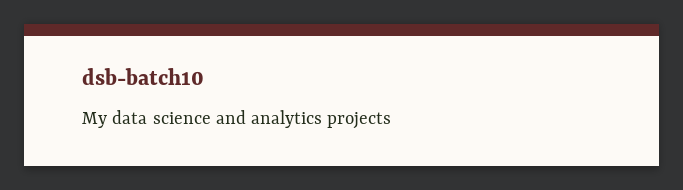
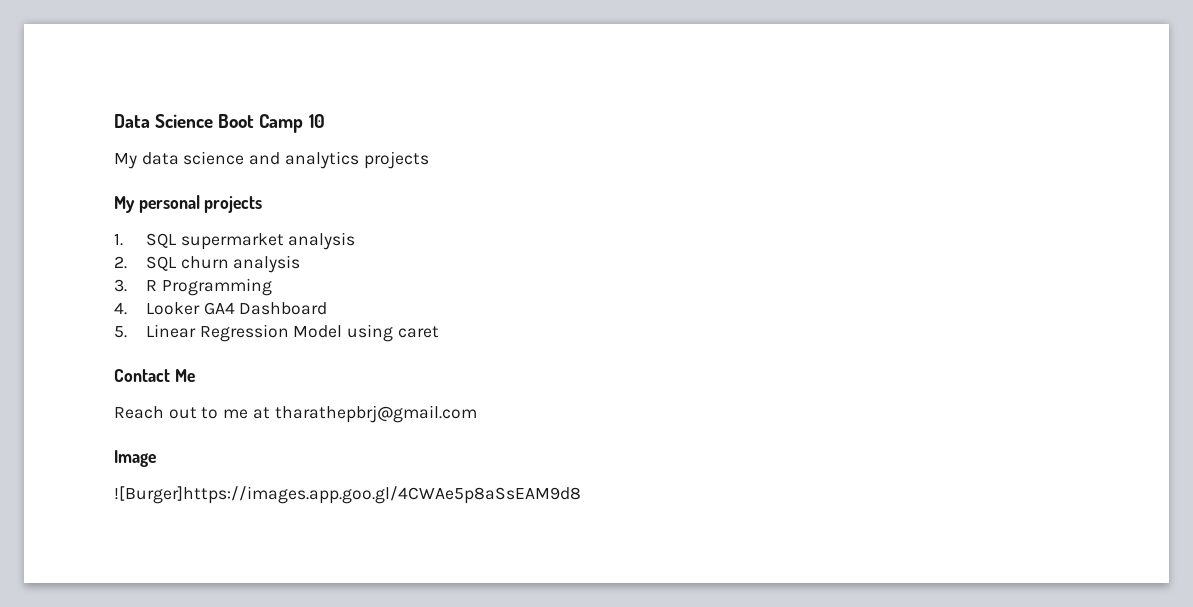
- dsb-batch10
+ Data Science Boot Camp 10
+ My personal projects
+ 1. SQL supermarket analysis
+ 2. SQL churn analysis
+ 3. R Programming
+ 4. Looker GA4 Dashboard
+ 5. Linear Regression Model using caret
+ Contact Me
+ Reach out to me at tharathepbrj@gmail.com
+ Image
+ ![Burger]https://images.app.goo.gl/4CWAe5p8aSsEAM9d8

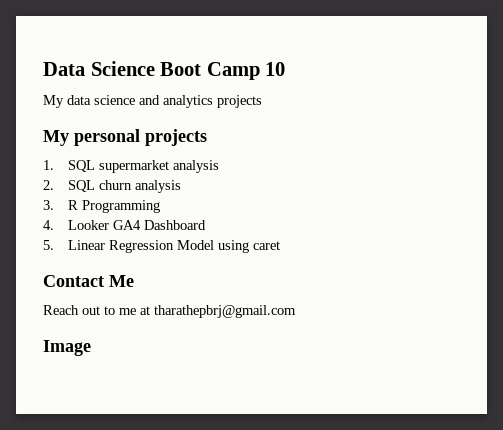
- ![Burger]https://images.app.goo.gl/4CWAe5p8aSsEAM9d8

